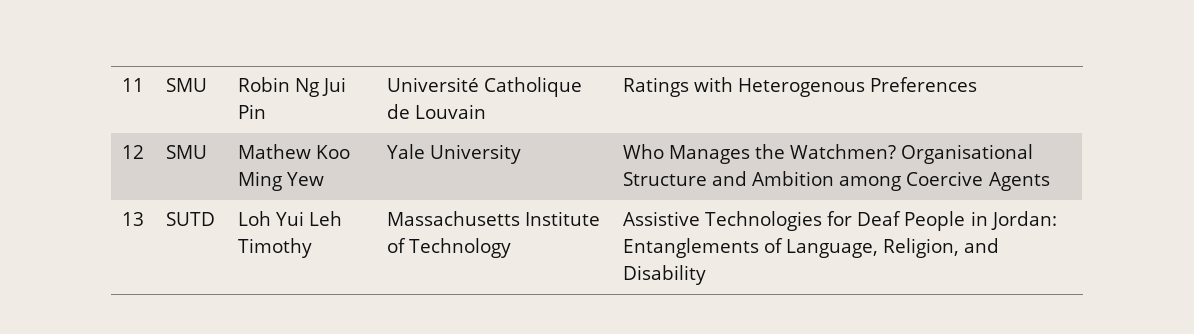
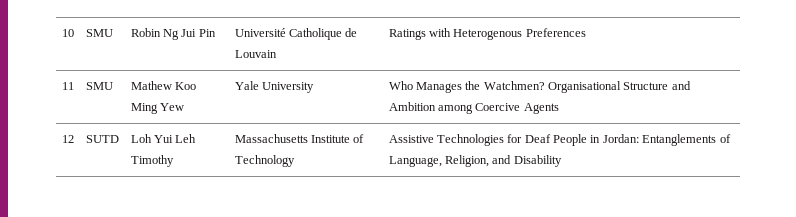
- 11 | SMU | Robin Ng Jui Pin | Université Catholique de Louvain | Ratings with Heterogenous Preferences
+ 10 | SMU | Robin Ng Jui Pin | Université Catholique de Louvain | Ratings with Heterogenous Preferences
- 12 | SMU | Mathew Koo Ming Yew | Yale University | Who Manages the Watchmen? Organisational Structure and Ambition among Coercive Agents
+ 11 | SMU | Mathew Koo Ming Yew | Yale University | Who Manages the Watchmen? Organisational Structure and Ambition among Coercive Agents
- 13 | SUTD | Loh Yui Leh Timothy | Massachusetts Institute of Technology | Assistive Technologies for Deaf People in Jordan: Entanglements of Language, Religion, and Disability
+ 12 | SUTD | Loh Yui Leh Timothy | Massachusetts Institute of Technology | Assistive Technologies for Deaf People in Jordan: Entanglements of Language, Religion, and Disability

